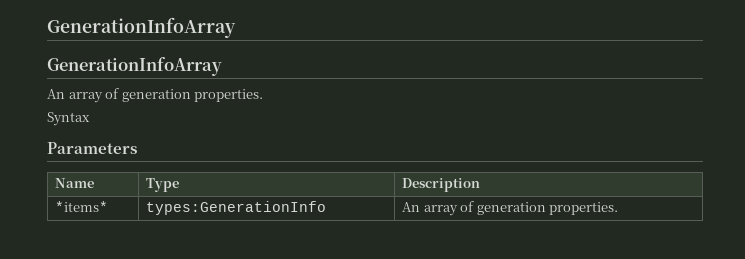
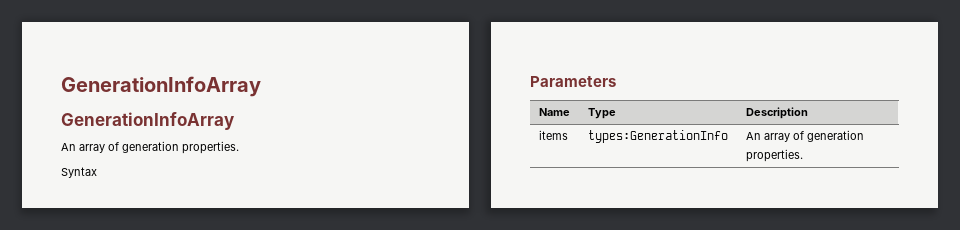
- *items* | types:GenerationInfo | An array of generation properties.
+ items | types:GenerationInfo | An array of generation properties.

